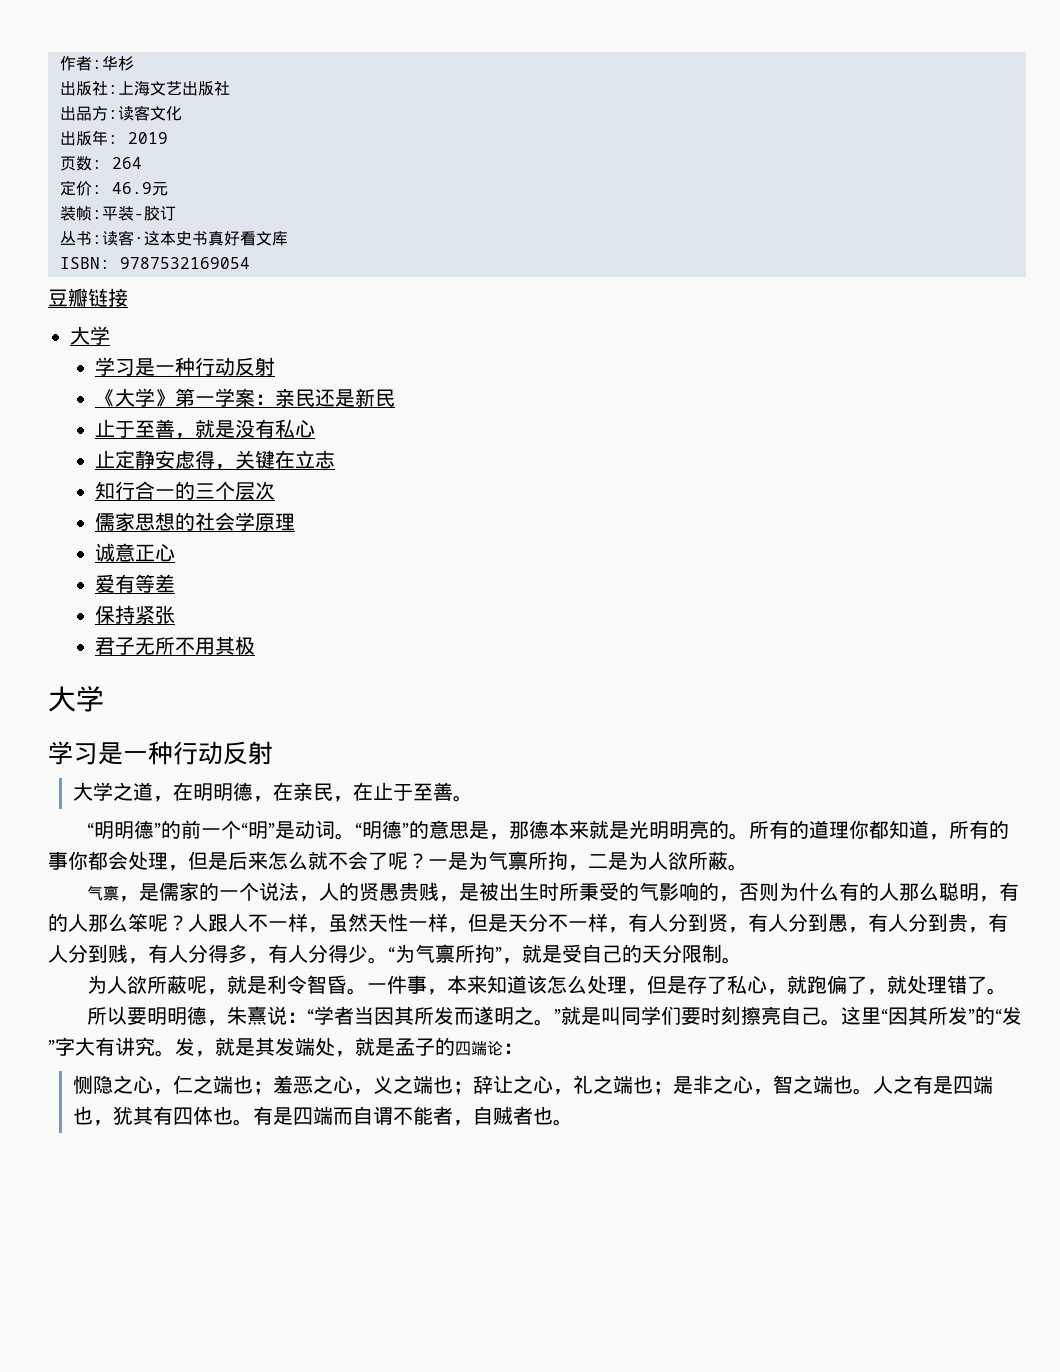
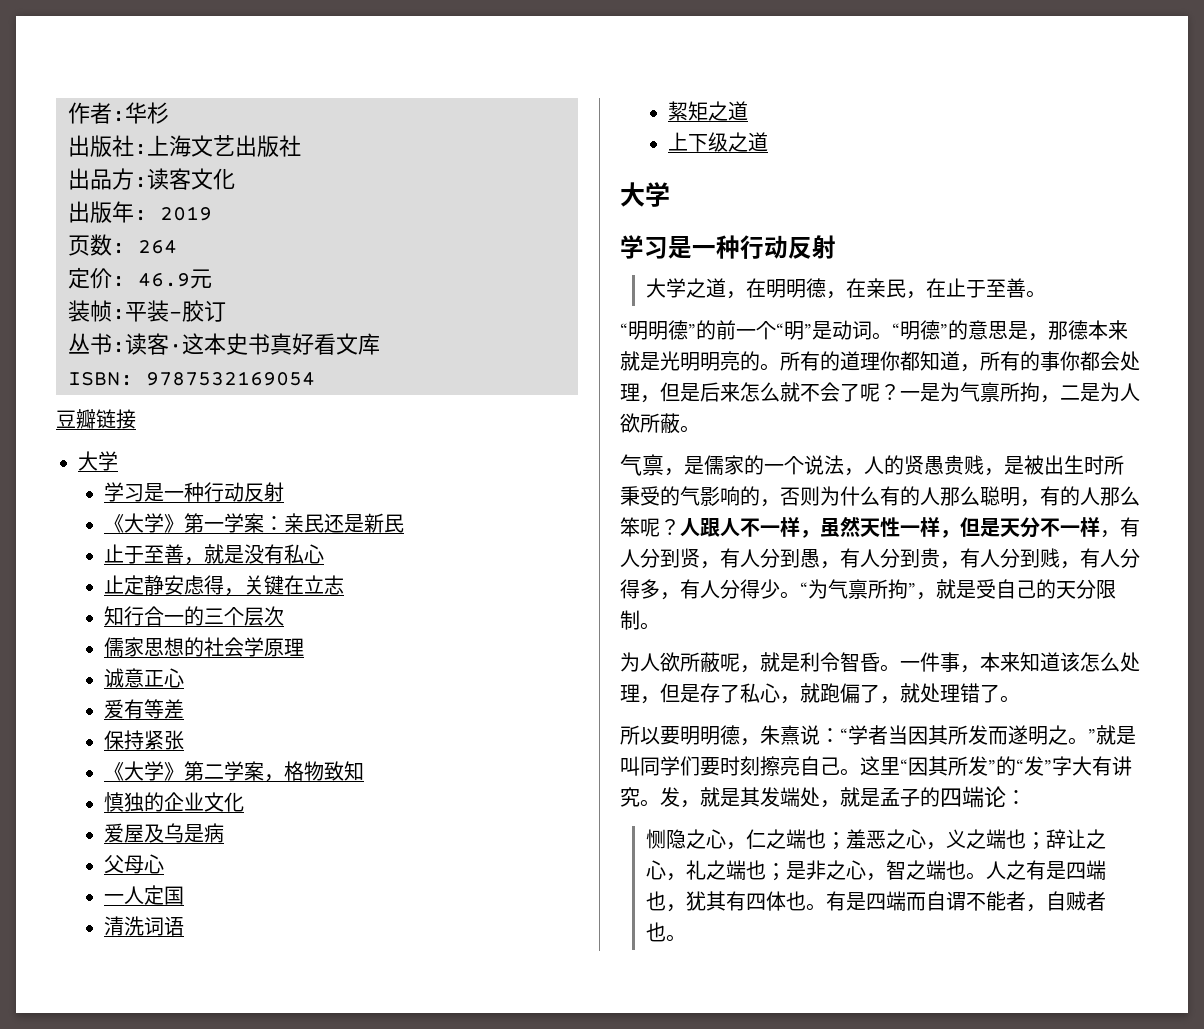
- 君子无所不用其极
+ 《大学》第二学案，格物致知
+ 慎独的企业文化
+ 爱屋及乌是病
+ 父母心
+ 一人定国
+ 清洗词语
+ 絜矩之道
+ 上下级之道

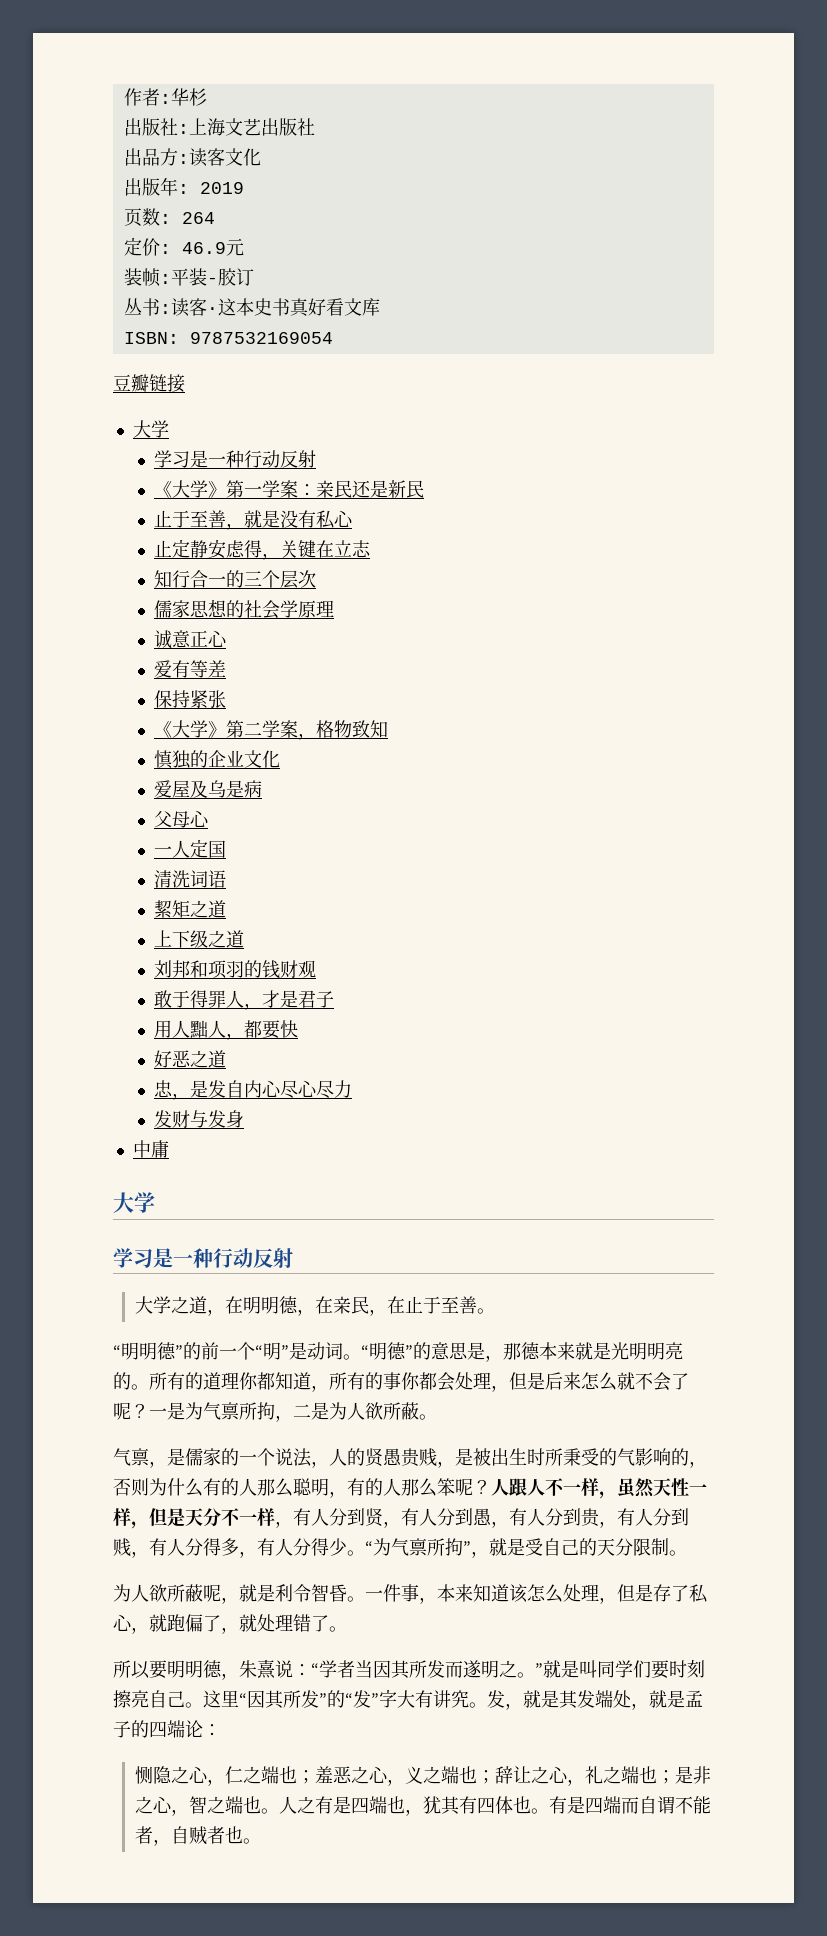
+ 刘邦和项羽的钱财观
+ 敢于得罪人，才是君子
+ 用人黜人，都要快
+ 好恶之道
+ 忠，是发自内心尽心尽力
+ 发财与发身
+ 中庸

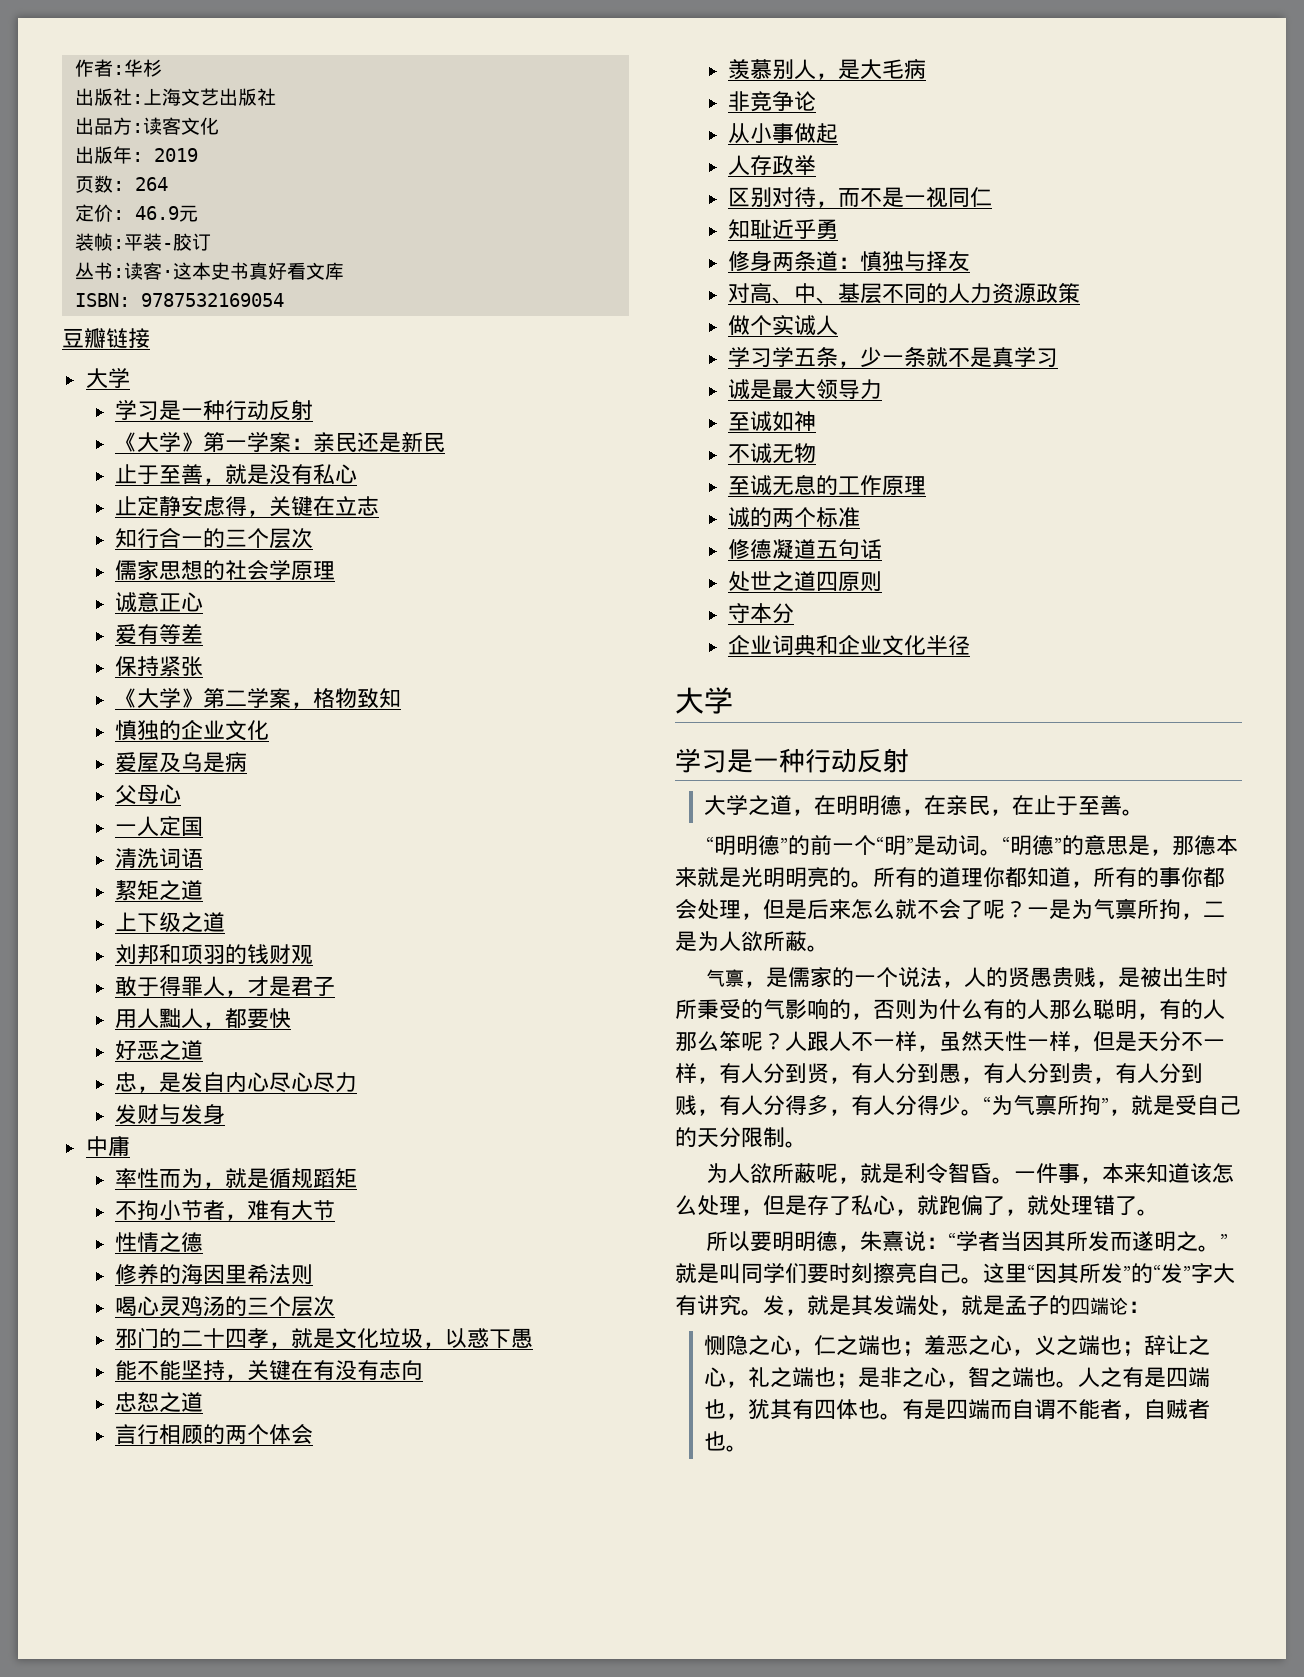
+ 率性而为，就是循规蹈矩
+ 不拘小节者，难有大节
+ 性情之德
+ 修养的海因里希法则
+ 喝心灵鸡汤的三个层次
+ 邪门的二十四孝，就是文化垃圾，以惑下愚
+ 能不能坚持，关键在有没有志向
+ 忠恕之道
+ 言行相顾的两个体会
+ 羡慕别人，是大毛病
+ 非竞争论
+ 从小事做起
+ 人存政举
+ 区别对待，而不是一视同仁
+ 知耻近乎勇
+ 修身两条道：慎独与择友
+ 对高、中、基层不同的人力资源政策
+ 做个实诚人
+ 学习学五条，少一条就不是真学习
+ 诚是最大领导力
+ 至诚如神
+ 不诚无物
+ 至诚无息的工作原理
+ 诚的两个标准
+ 修德凝道五句话
+ 处世之道四原则
+ 守本分
+ 企业词典和企业文化半径

